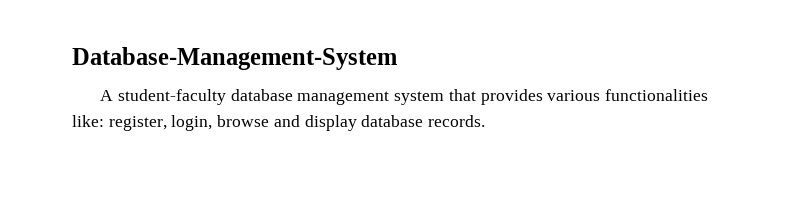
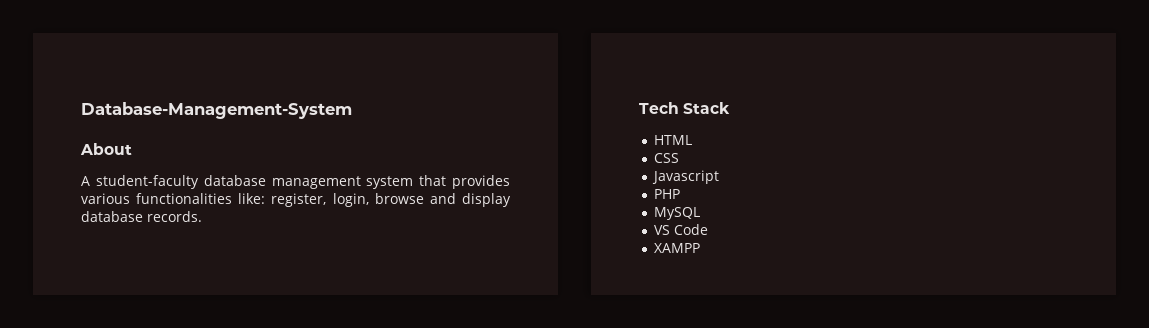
+ About
+ Tech Stack
+ HTML
+ CSS
+ Javascript
+ PHP
+ MySQL
+ VS Code
+ XAMPP

